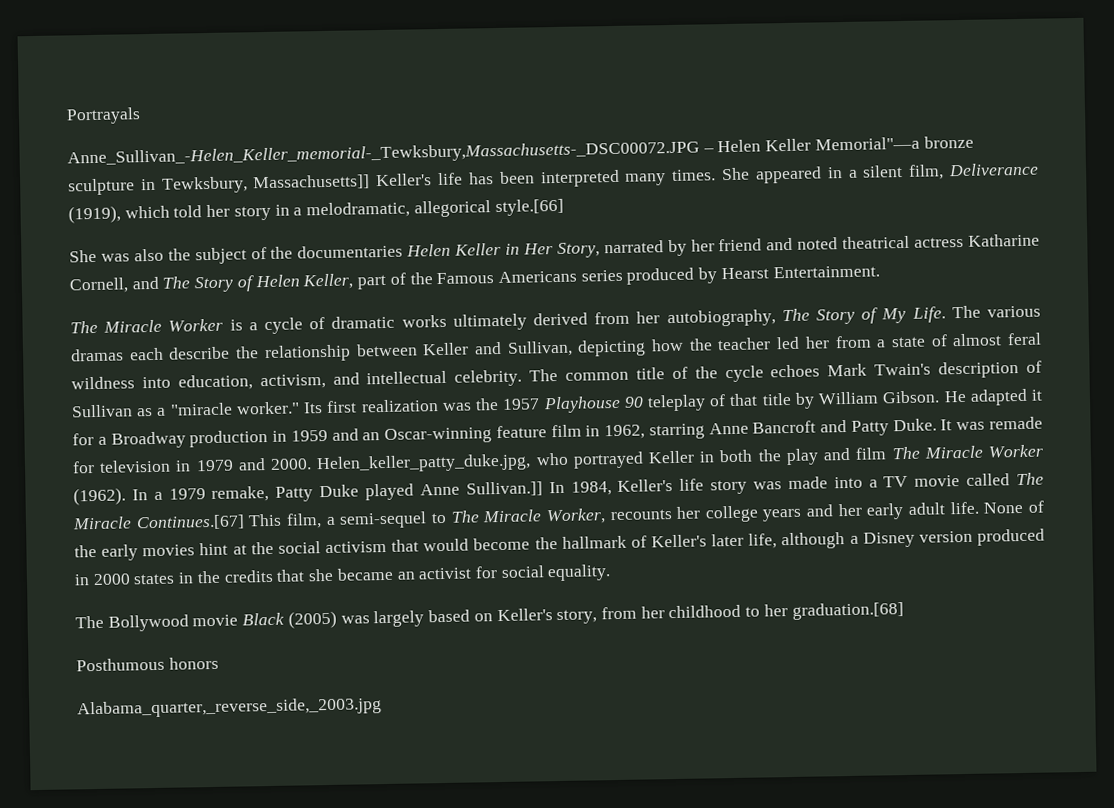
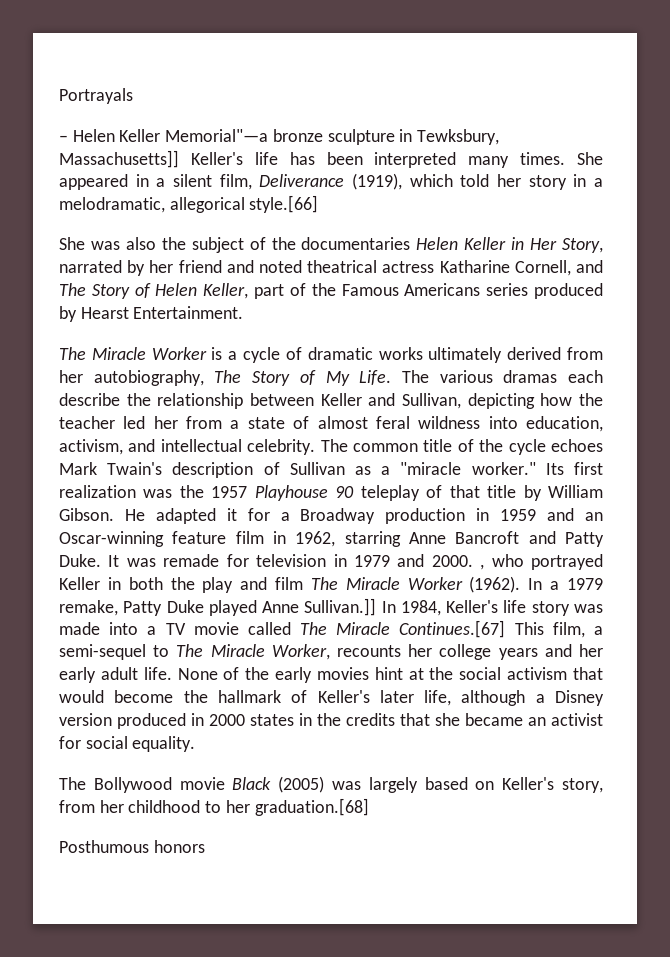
- Anne_Sullivan_-Helen_Keller_memorial-_Tewksbury,Massachusetts-_DSC00072.JPG – Helen Keller Memorial"—a bronze sculpture in Tewksbury, Massachusetts]] Keller's life has been interpreted many times.
+ – Helen Keller Memorial"—a bronze sculpture in Tewksbury, Massachusetts]] Keller's life has been interpreted many times.
- It was remade for television in 1979 and 2000. Helen_keller_patty_duke.jpg, who portrayed Keller in both the play and film The Miracle Worker (1962).
+ It was remade for television in 1979 and 2000. , who portrayed Keller in both the play and film The Miracle Worker (1962).
- Alabama_quarter,_reverse_side,_2003.jpg

